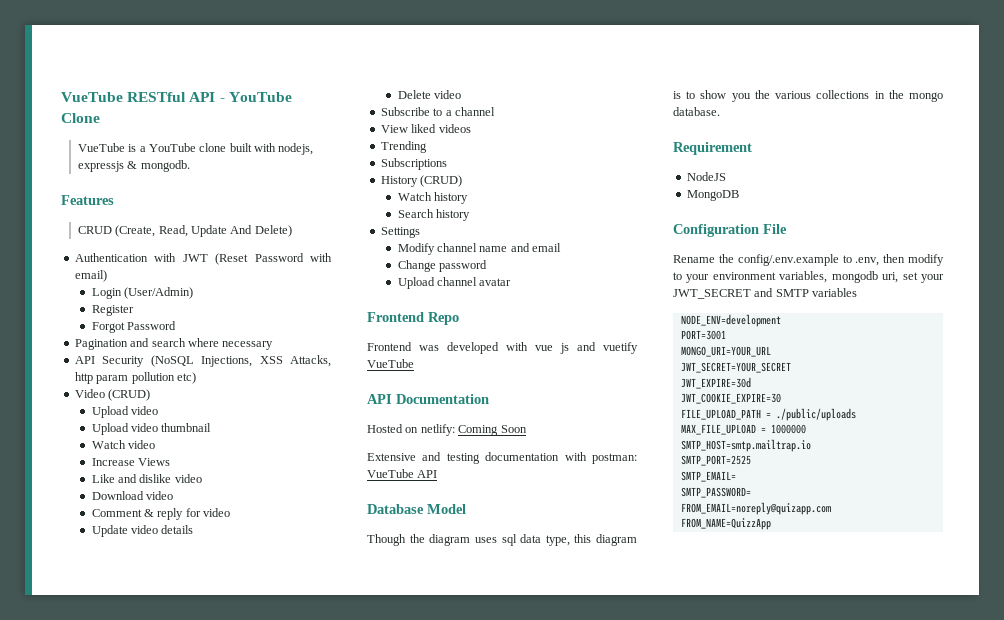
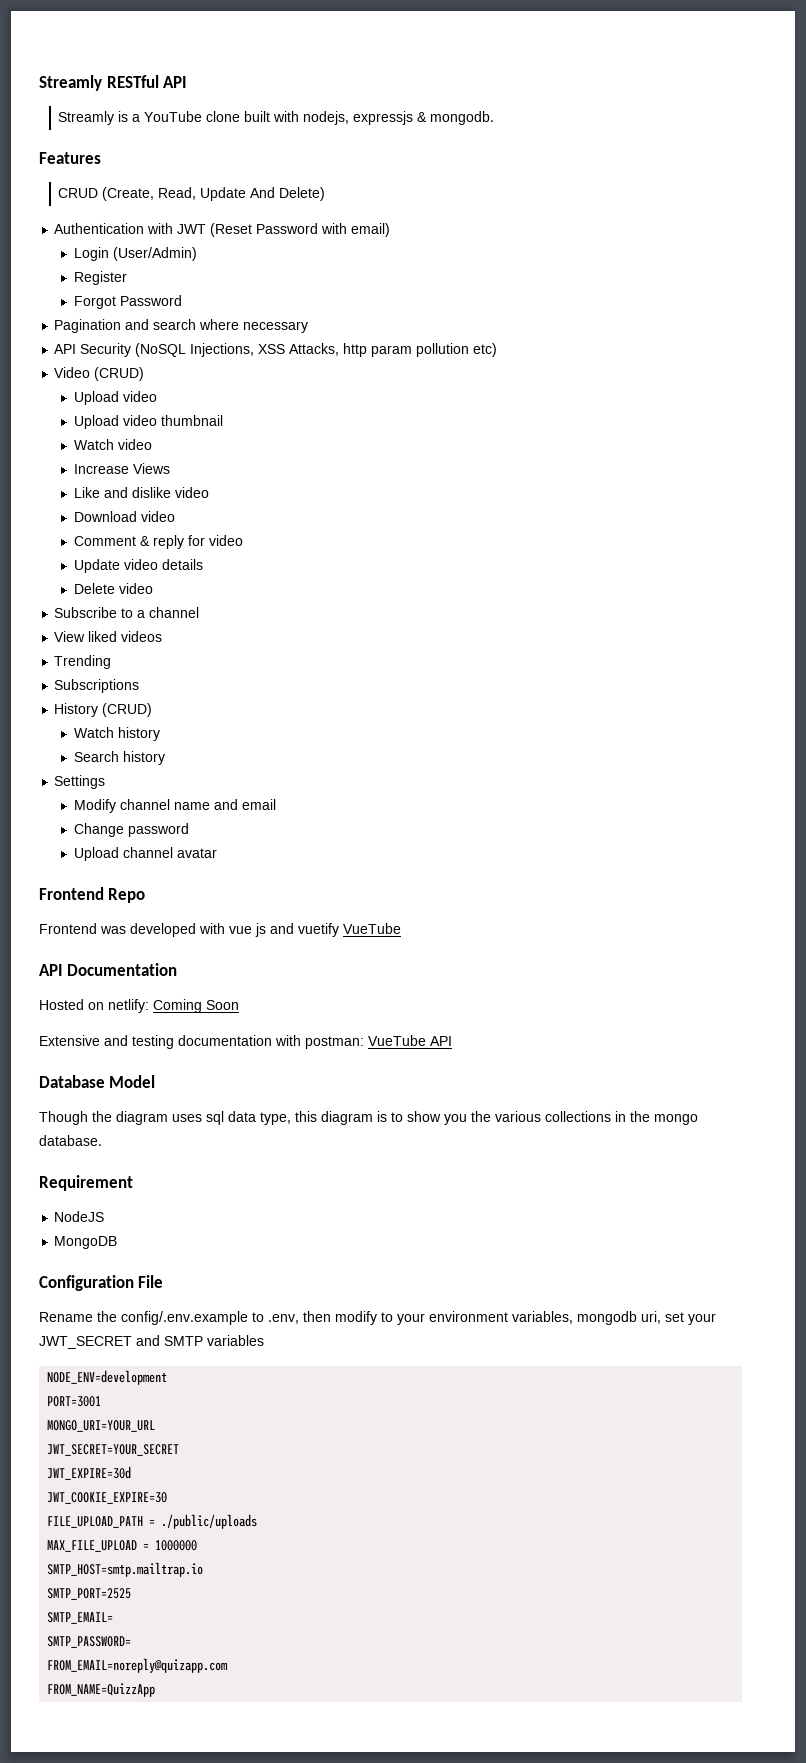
- VueTube RESTful API - YouTube Clone
- VueTube is a YouTube clone built with nodejs, expressjs & mongodb.
+ Streamly RESTful API
+ Streamly is a YouTube clone built with nodejs, expressjs & mongodb.

